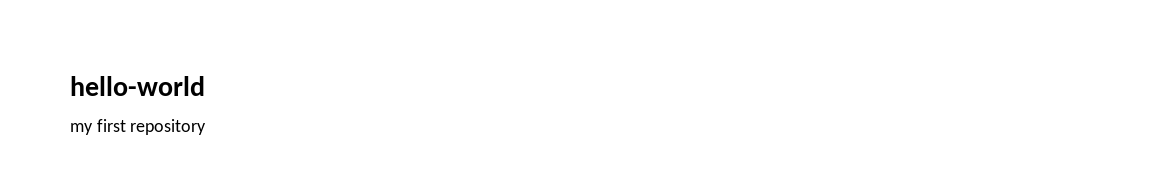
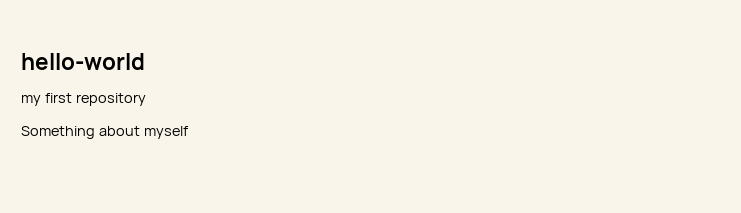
+ Something about myself

